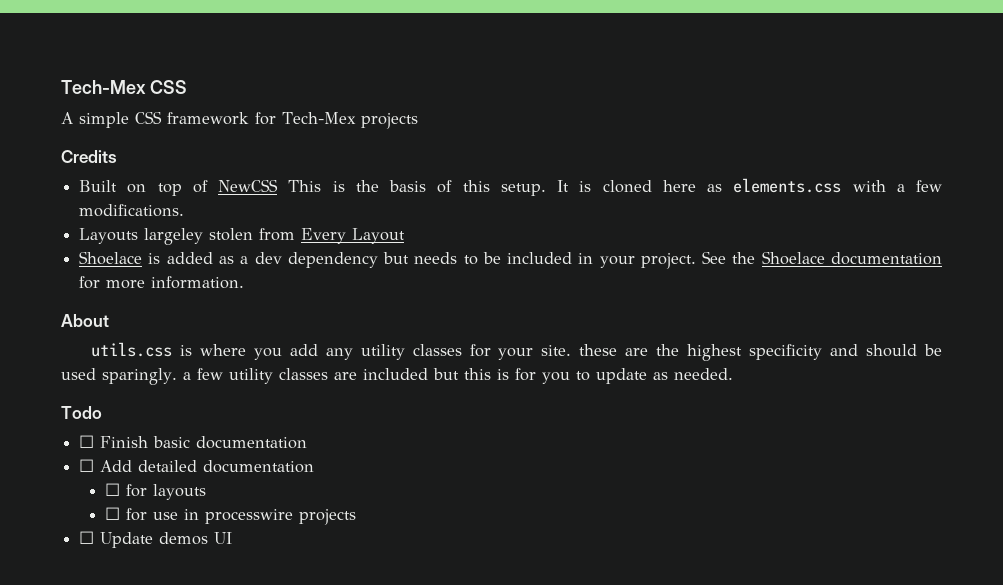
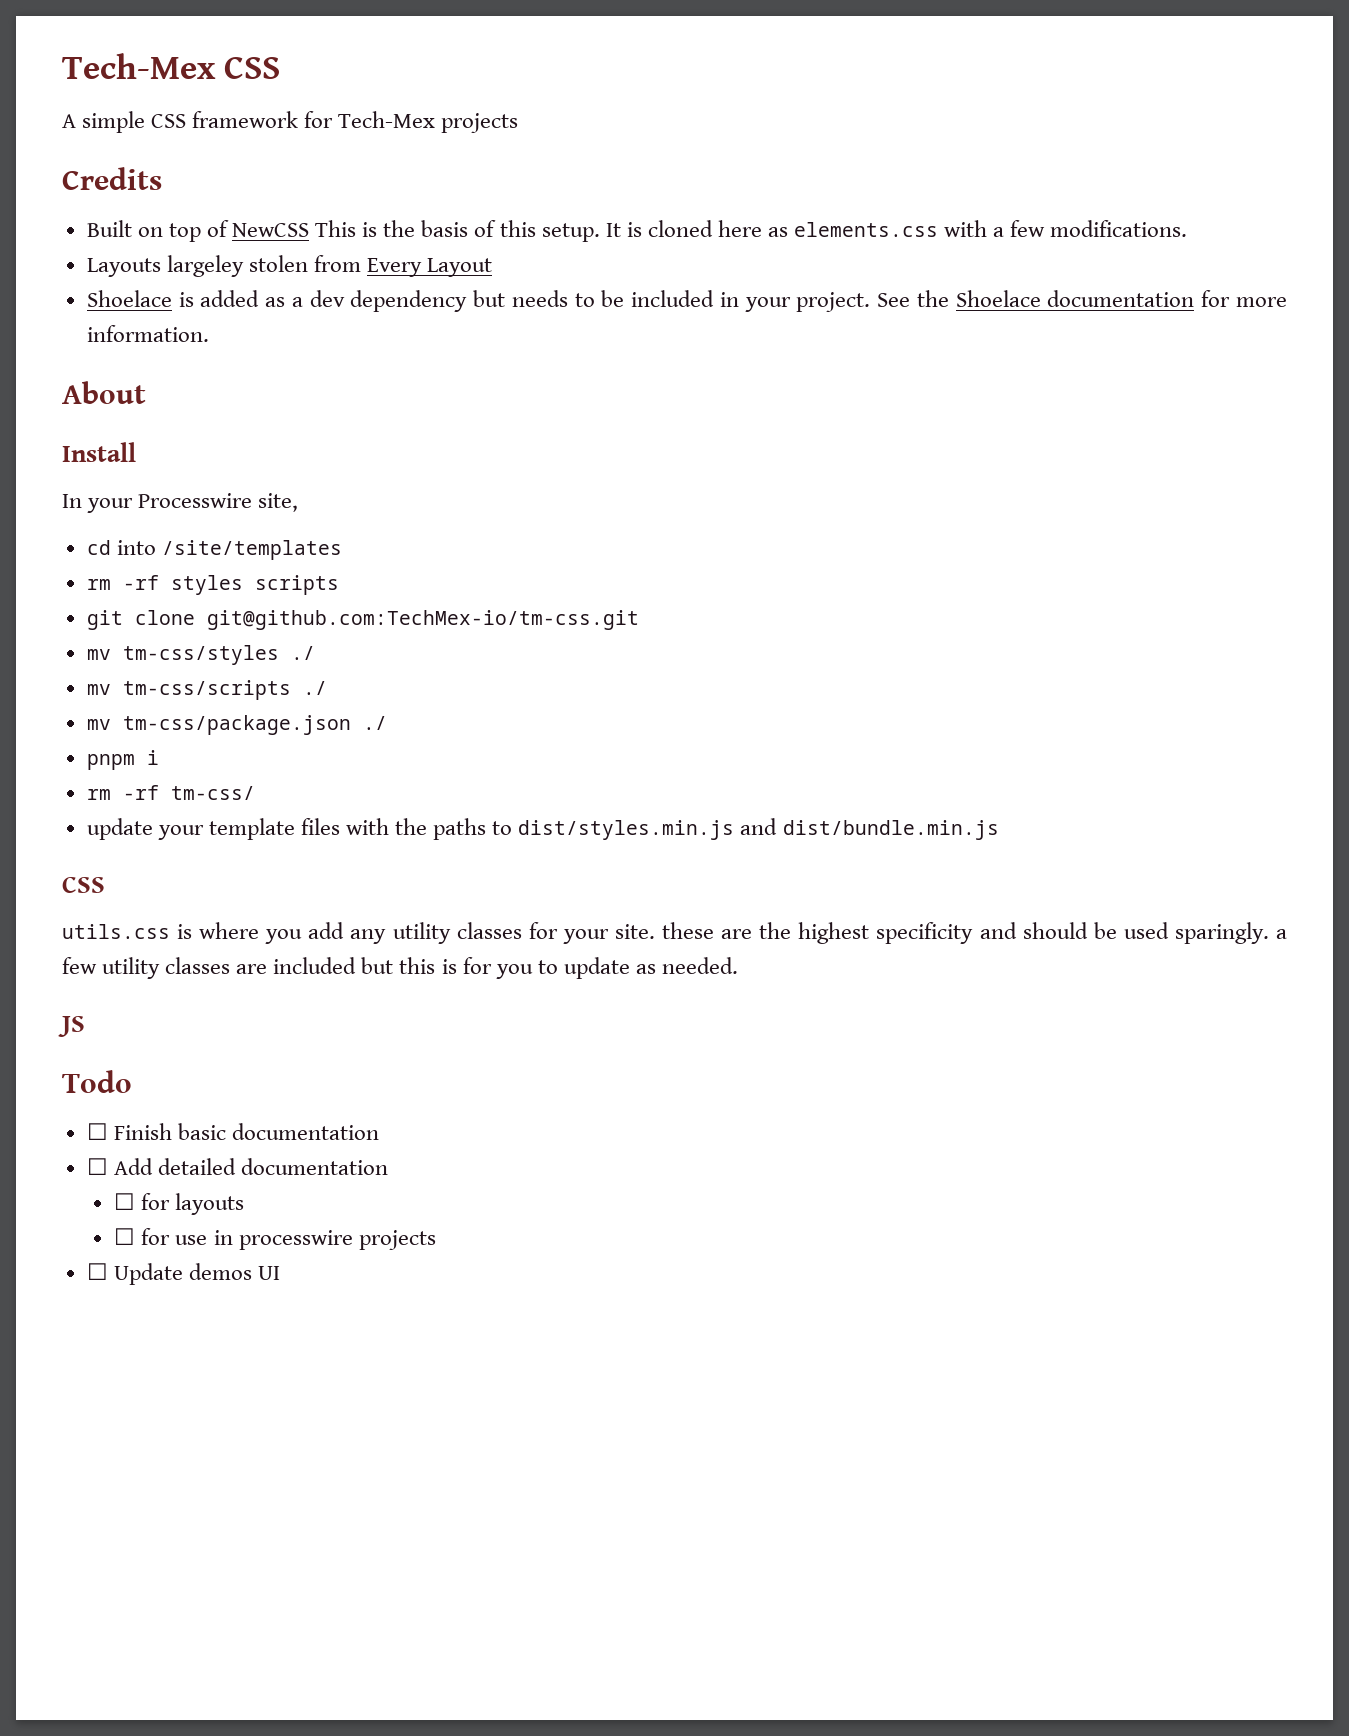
+ Install
+ In your Processwire site,
+ cd into /site/templates
+ rm -rf styles scripts
+ git clone git@github.com:TechMex-io/tm-css.git
+ mv tm-css/styles ./
+ mv tm-css/scripts ./
+ mv tm-css/package.json ./
+ pnpm i
+ rm -rf tm-css/
+ update your template files with the paths to dist/styles.min.js and dist/bundle.min.js
+ CSS
+ JS

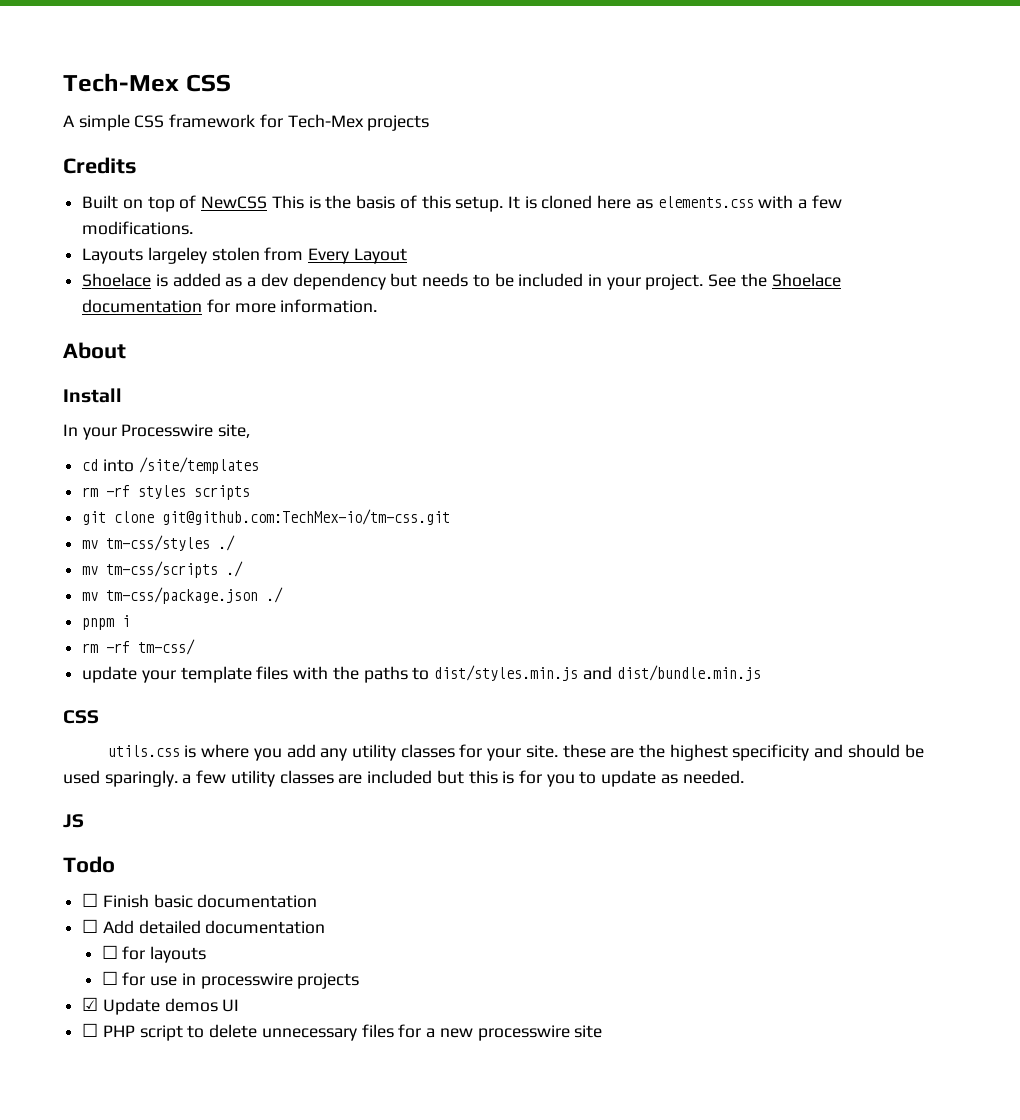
- ☐ Update demos UI
+ ☑ Update demos UI
+ ☐ PHP script to delete unnecessary files for a new processwire site

